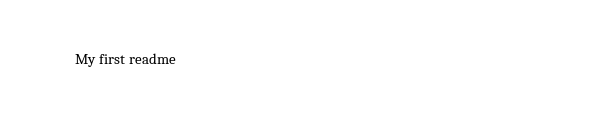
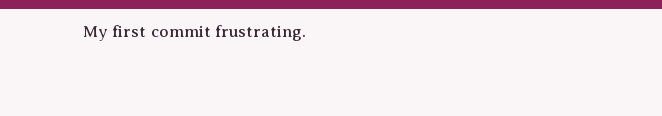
- My first readme
+ My first commit frustrating.

